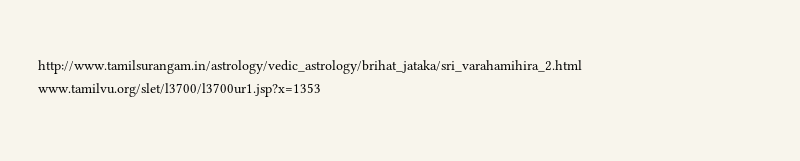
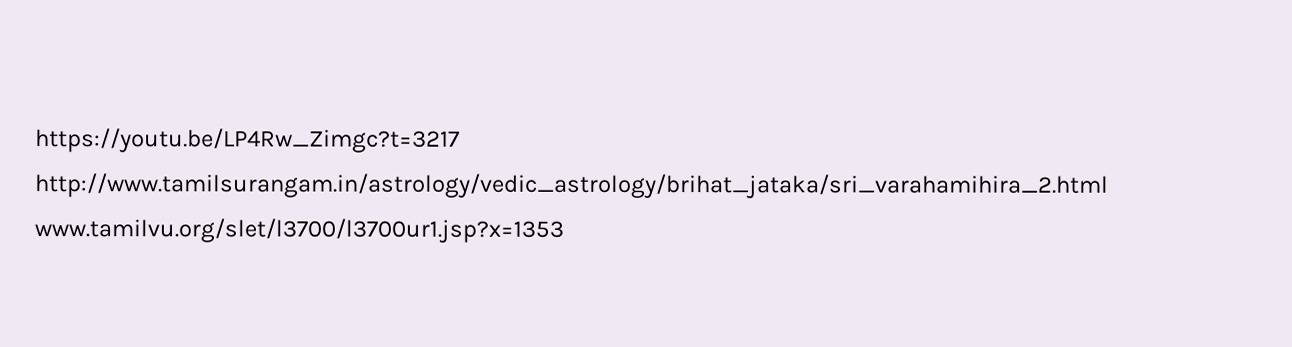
+ https://youtu.be/LP4Rw_Zimgc?t=3217

